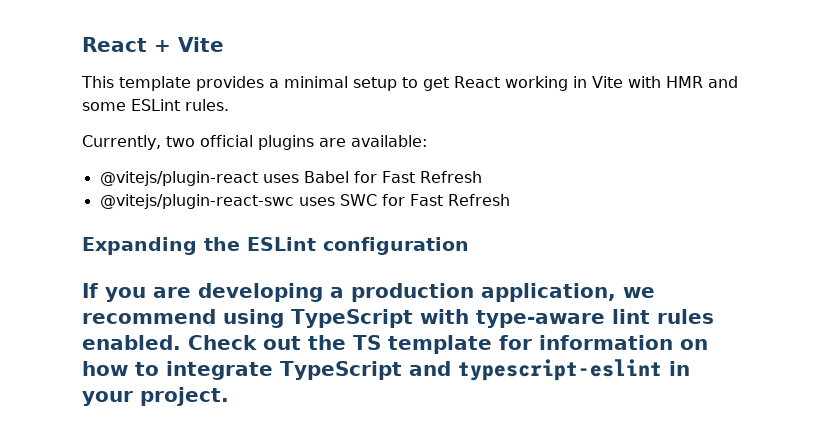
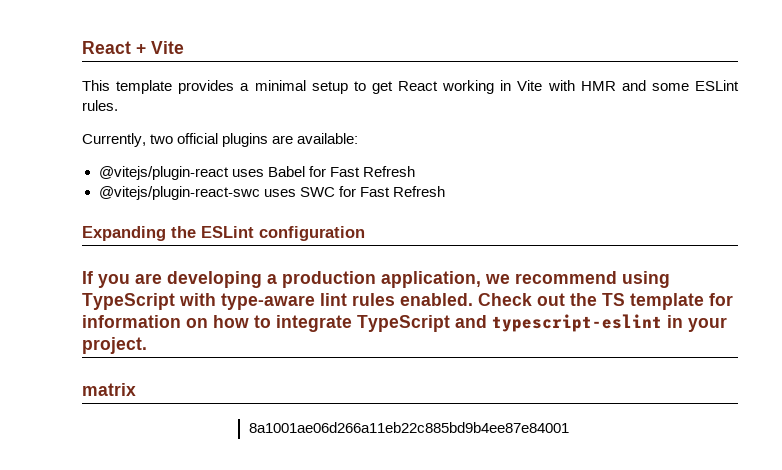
+ matrix
+ 8a1001ae06d266a11eb22c885bd9b4ee87e84001

